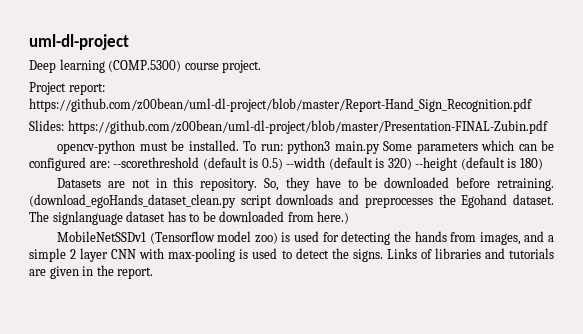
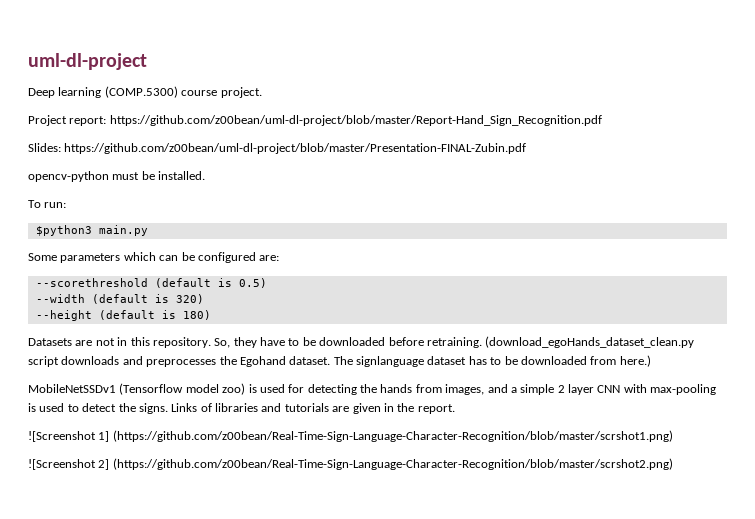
- opencv-python must be installed. To run: python3 main.py Some parameters which can be configured are: --scorethreshold (default is 0.5) --width (default is 320) --height (default is 180)
+ opencv-python must be installed.
+ To run:
+ $python3 main.py
+ Some parameters which can be configured are:
+ --scorethreshold (default is 0.5)
+ --width (default is 320)
+ --height (default is 180)
+ ![Screenshot 1] (https://github.com/z00bean/Real-Time-Sign-Language-Character-Recognition/blob/master/scrshot1.png)
+ ![Screenshot 2] (https://github.com/z00bean/Real-Time-Sign-Language-Character-Recognition/blob/master/scrshot2.png)

